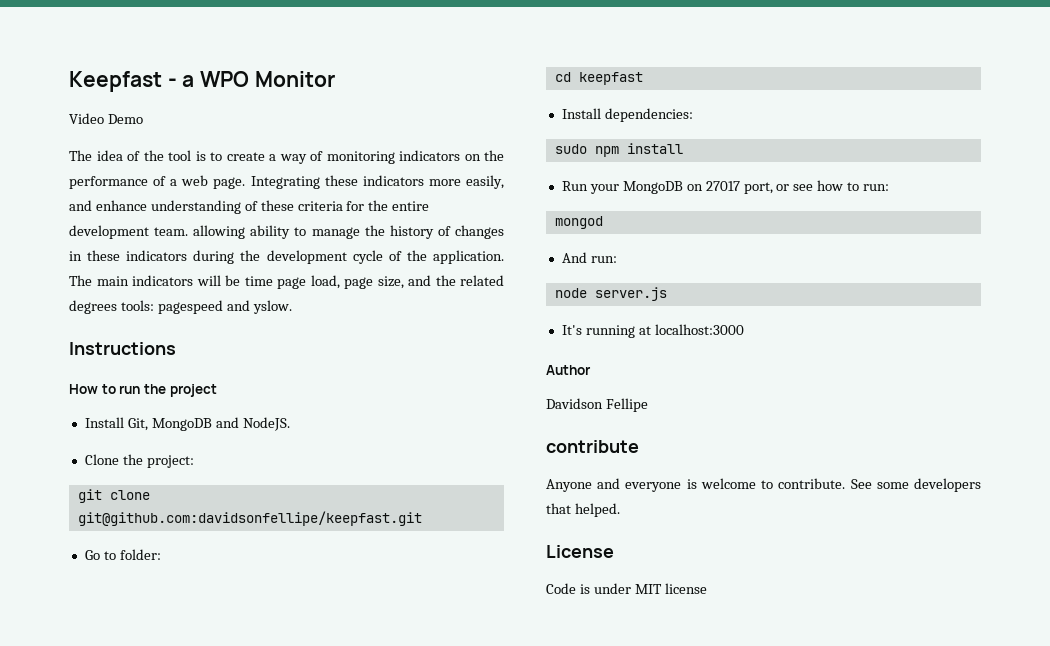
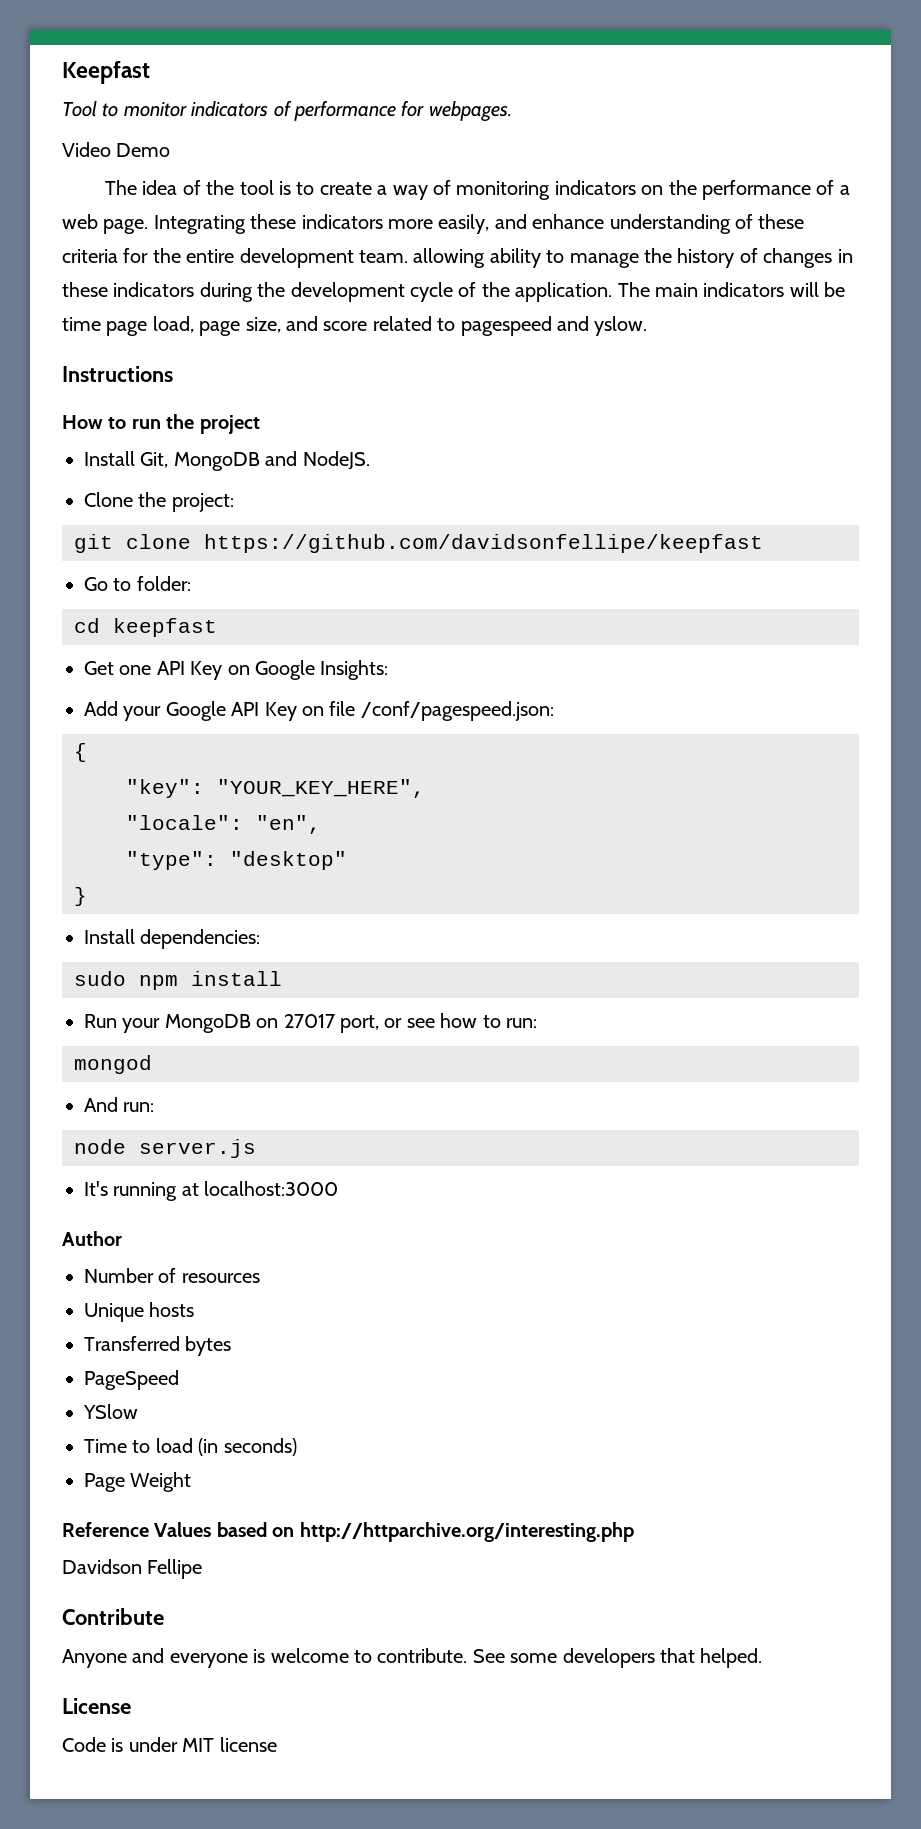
- Keepfast - a WPO Monitor
+ Keepfast
+ Tool to monitor indicators of performance for webpages.
- The main indicators will be time page load, page size, and the related degrees tools: pagespeed and yslow.
+ The main indicators will be time page load, page size, and score related to pagespeed and yslow.
- git clone git@github.com:davidsonfellipe/keepfast.git
+ git clone https://github.com/davidsonfellipe/keepfast
+ Get one API Key on Google Insights:
+ Add your Google API Key on file /conf/pagespeed.json:
+ {
+ "key": "YOUR_KEY_HERE",
+ "locale": "en",
+ "type": "desktop"
+ }
+ Number of resources
+ Unique hosts
+ Transferred bytes
+ PageSpeed
+ YSlow
+ Time to load (in seconds)
+ Page Weight
+ Reference Values based on http://httparchive.org/interesting.php
- contribute
+ Contribute

